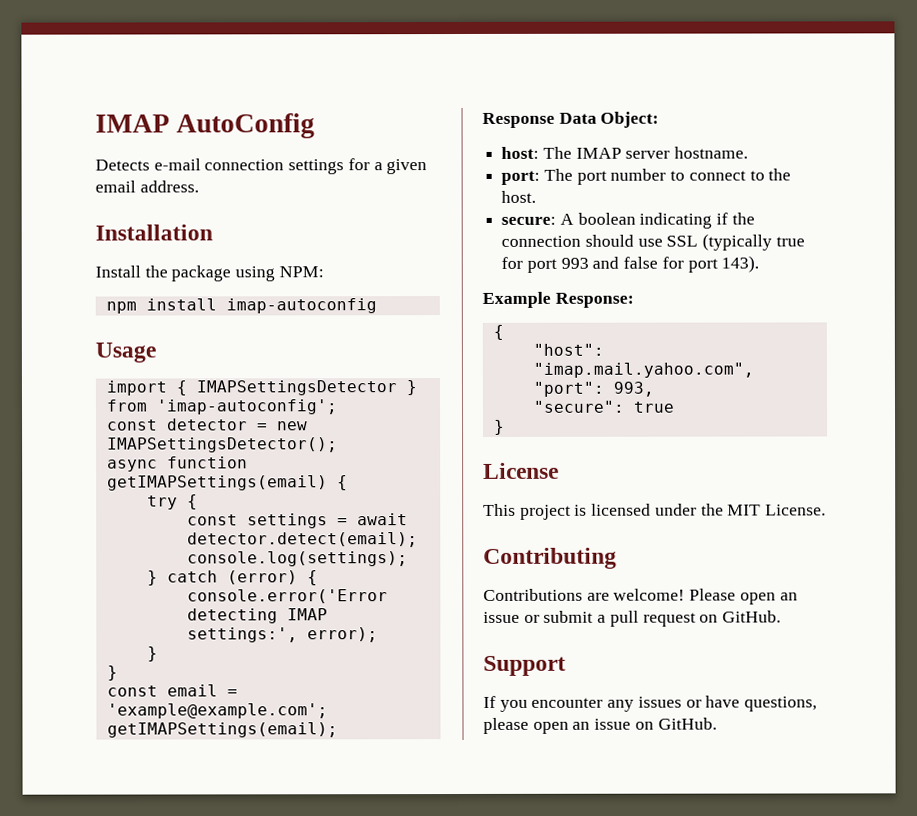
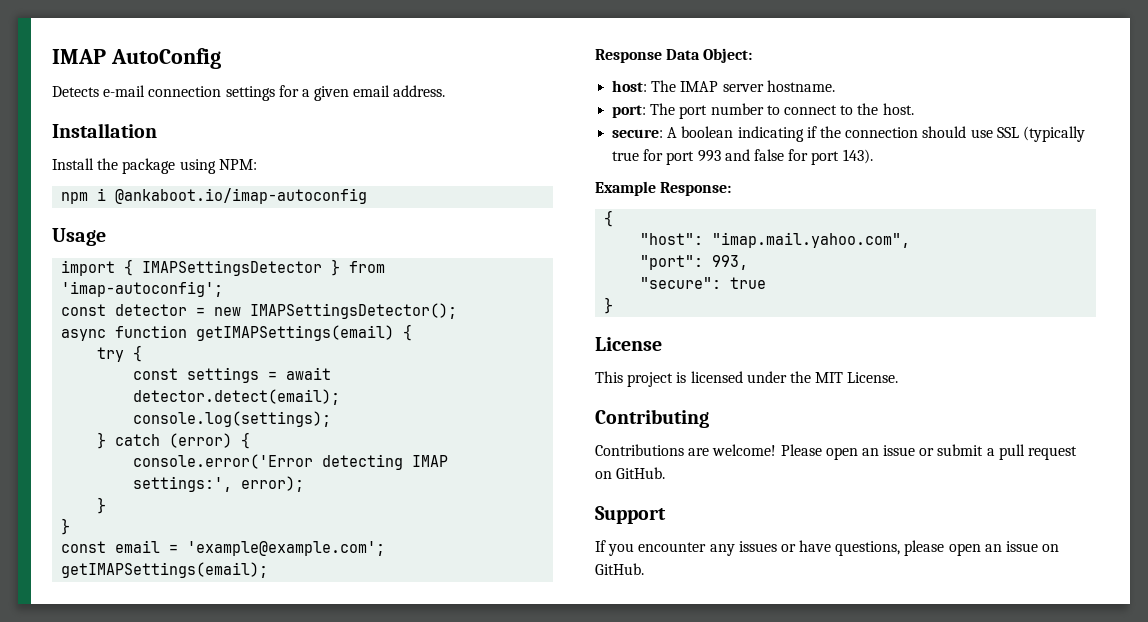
- npm install imap-autoconfig
+ npm i @ankaboot.io/imap-autoconfig

